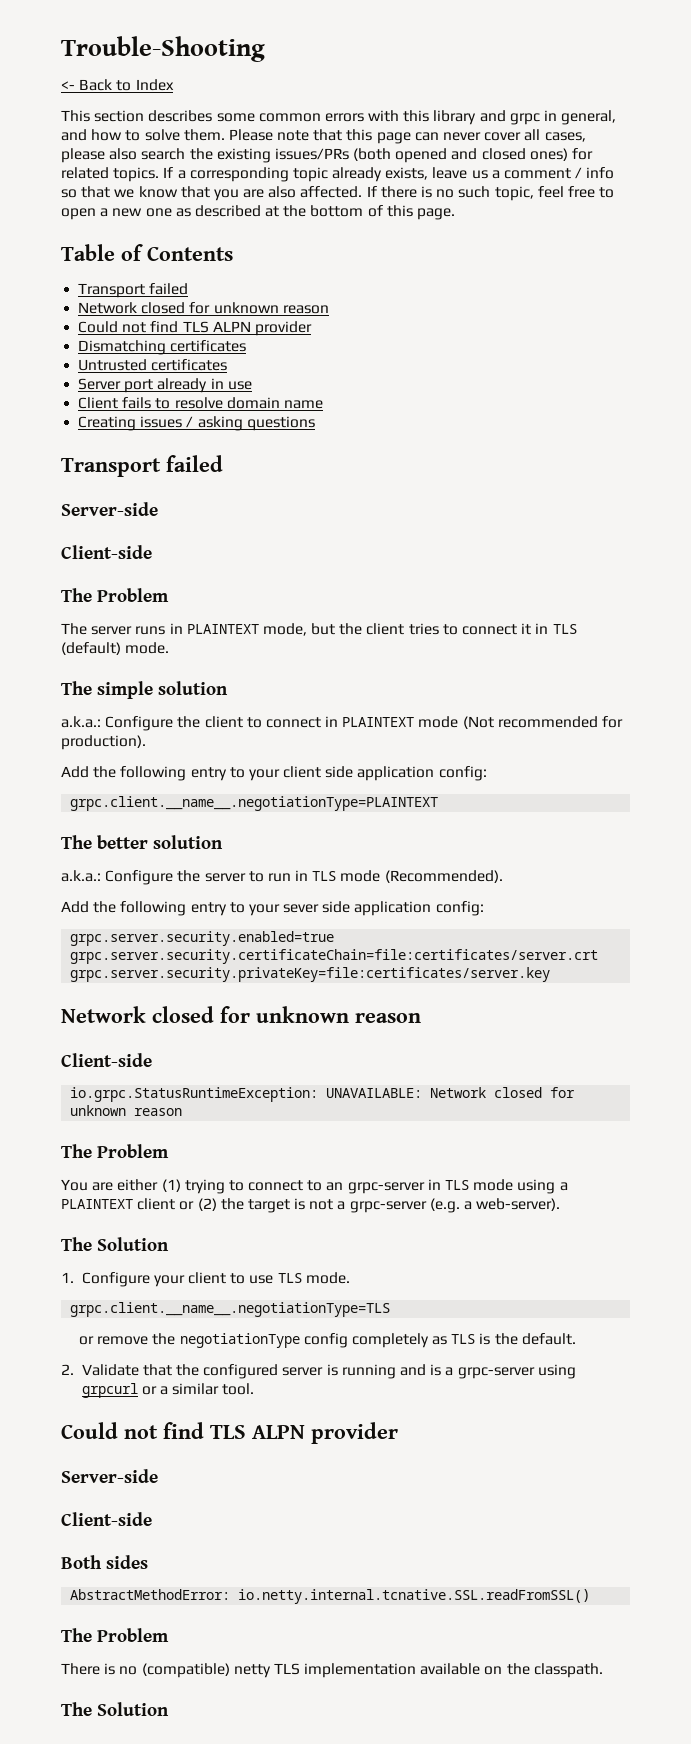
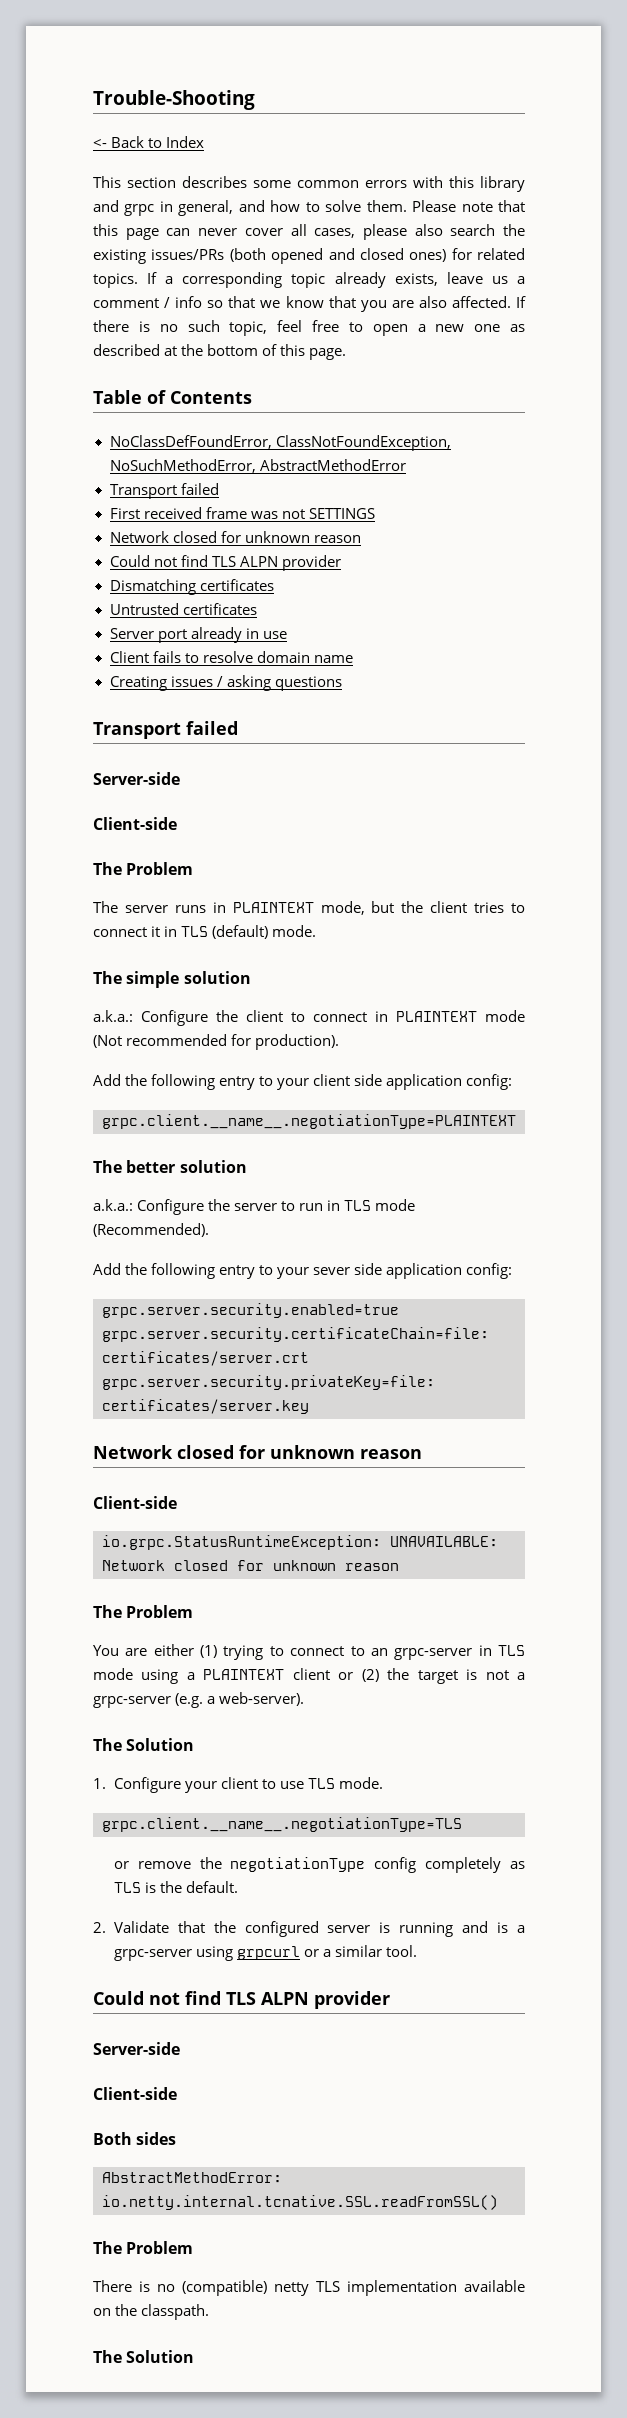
  Table of Contents
+ NoClassDefFoundError, ClassNotFoundException, NoSuchMethodError, AbstractMethodError
  Transport failed
+ First received frame was not SETTINGS

